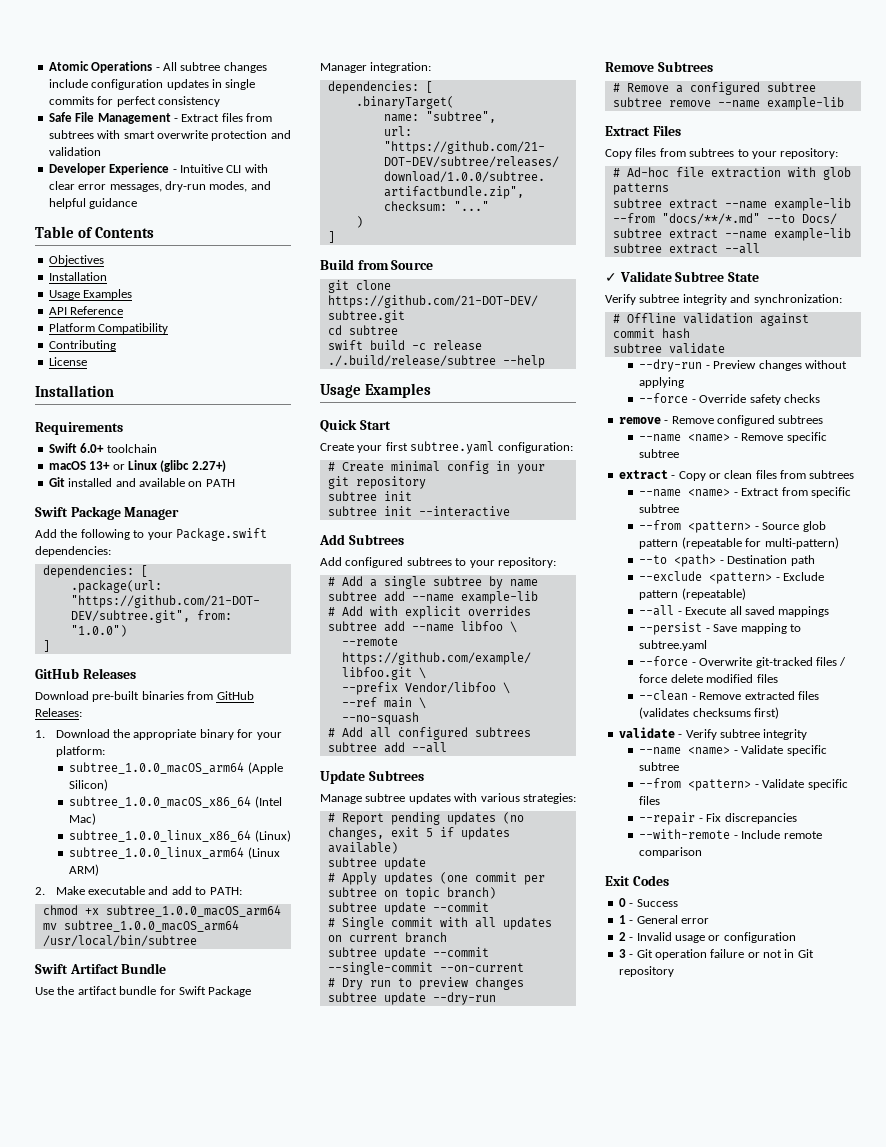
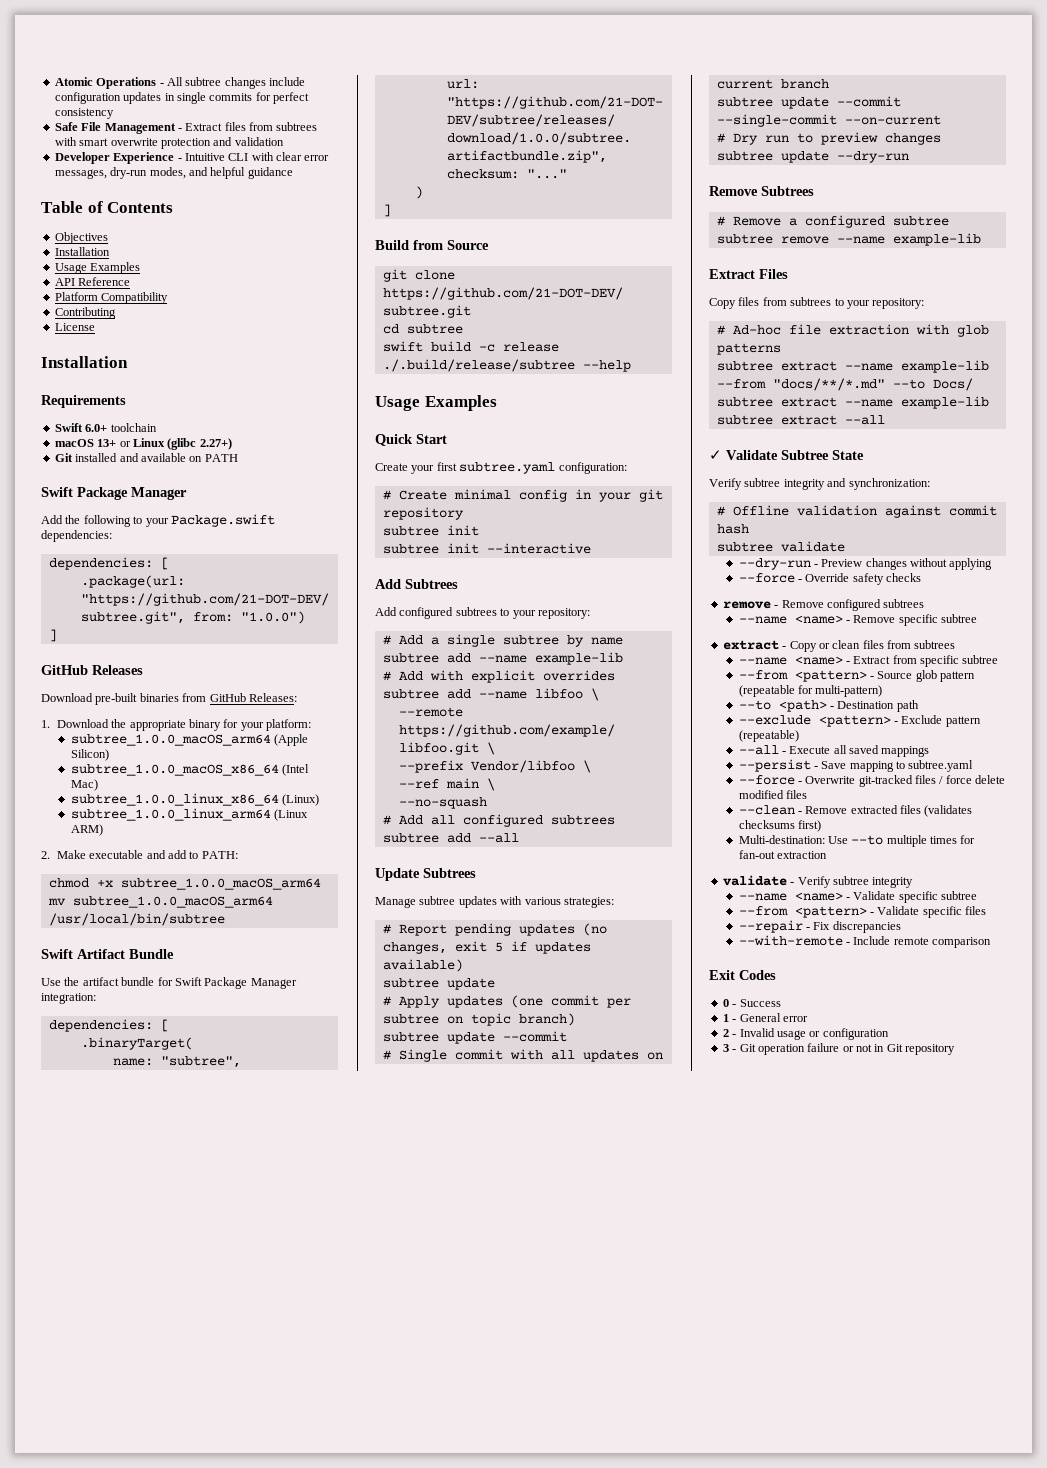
+ Multi-destination: Use --to multiple times for fan-out extraction

